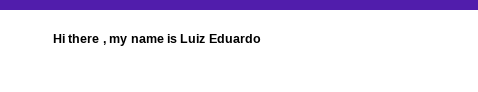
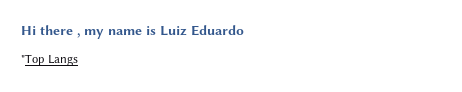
+ "Top Langs

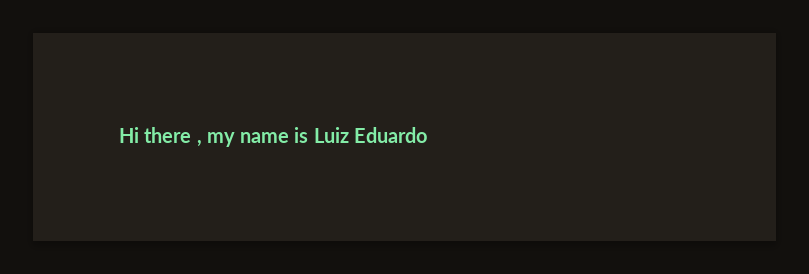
- "Top Langs

